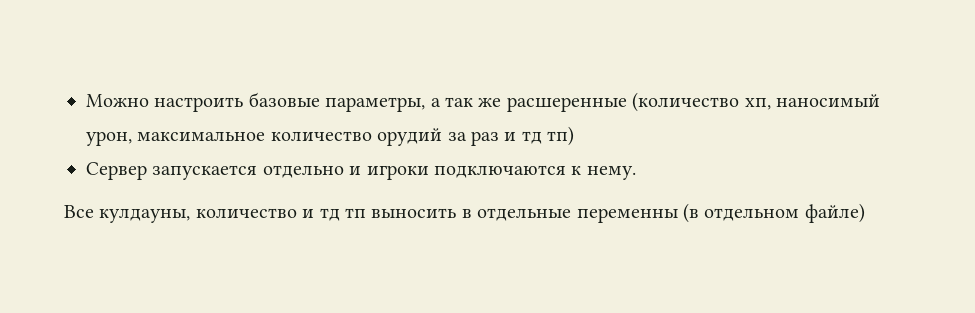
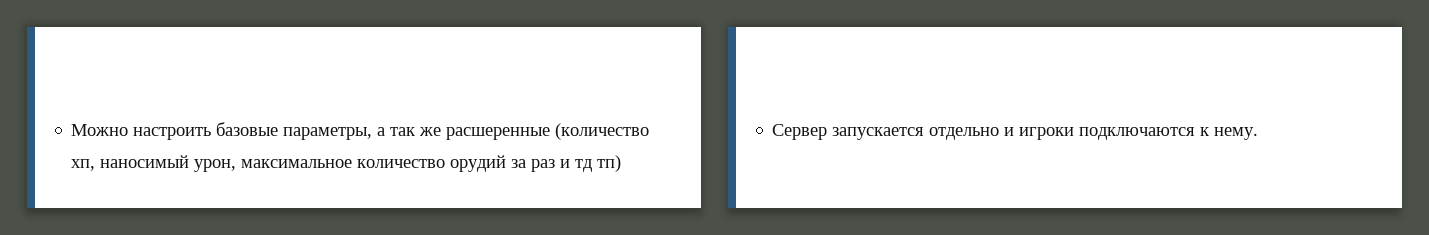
- Все кулдауны, количество и тд тп выносить в отдельные переменны (в отдельном файле)

